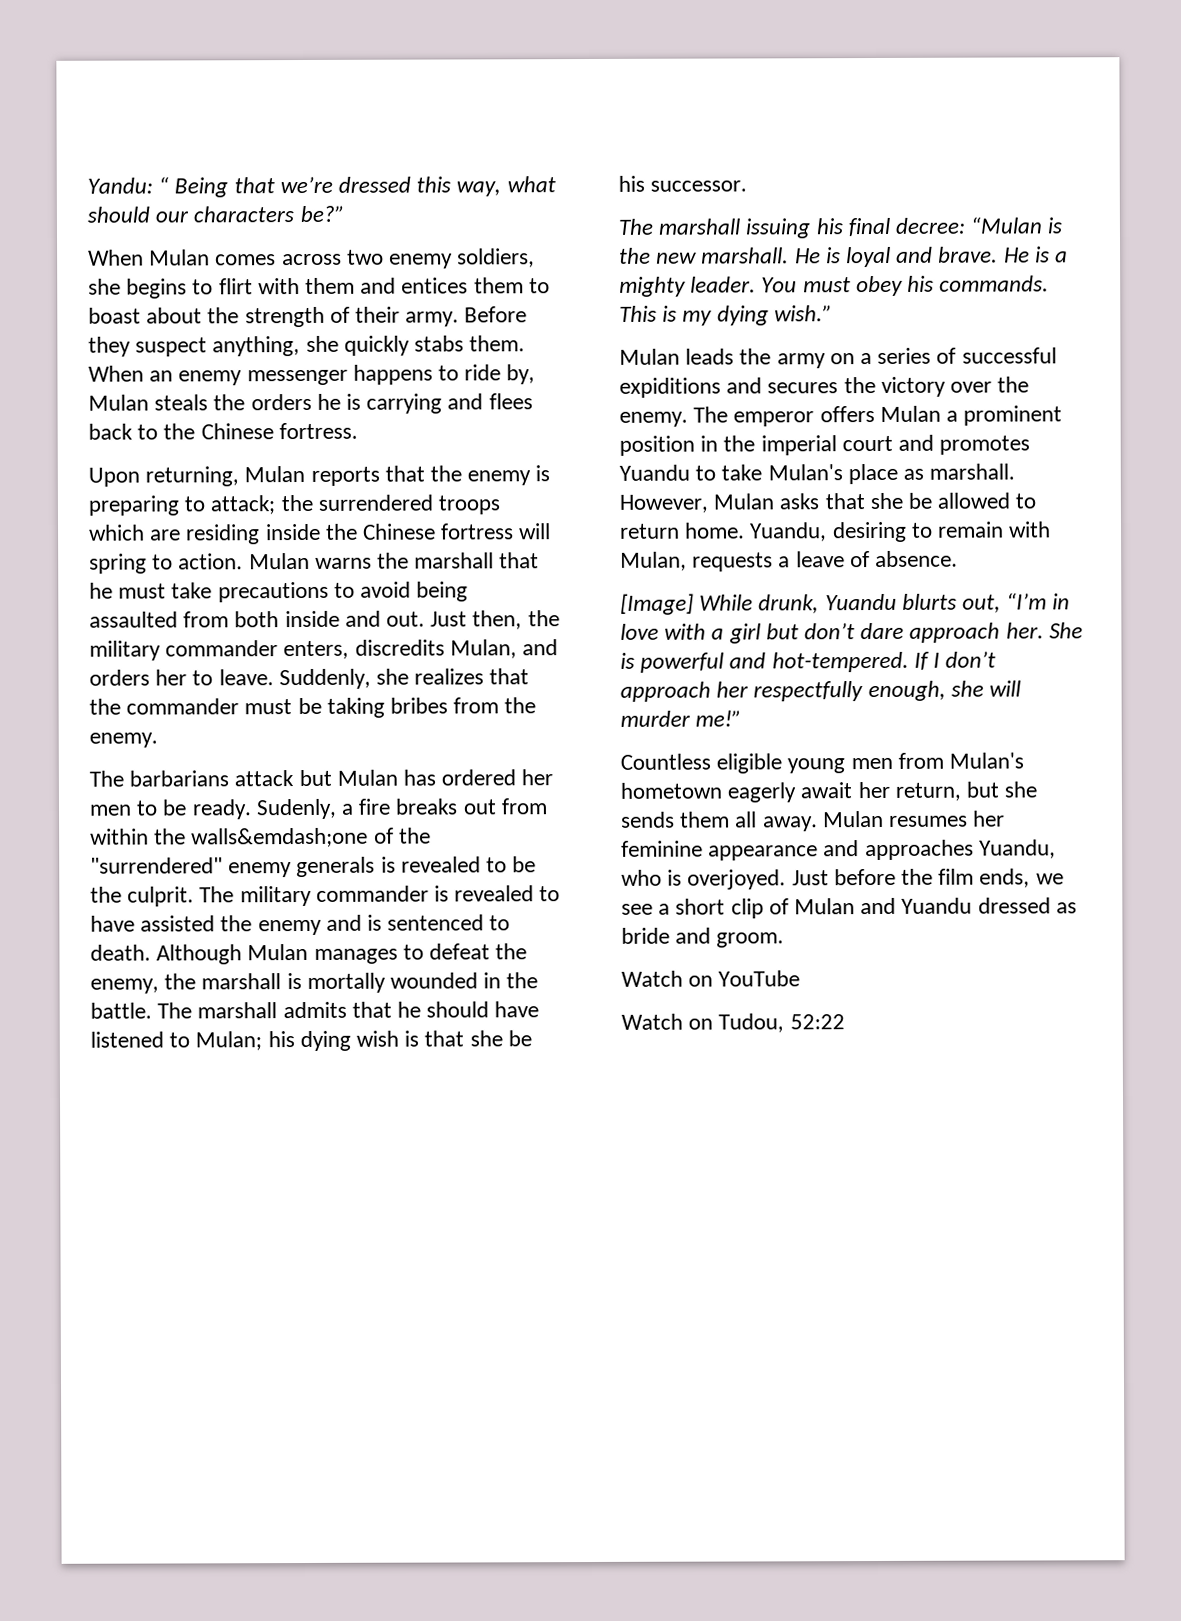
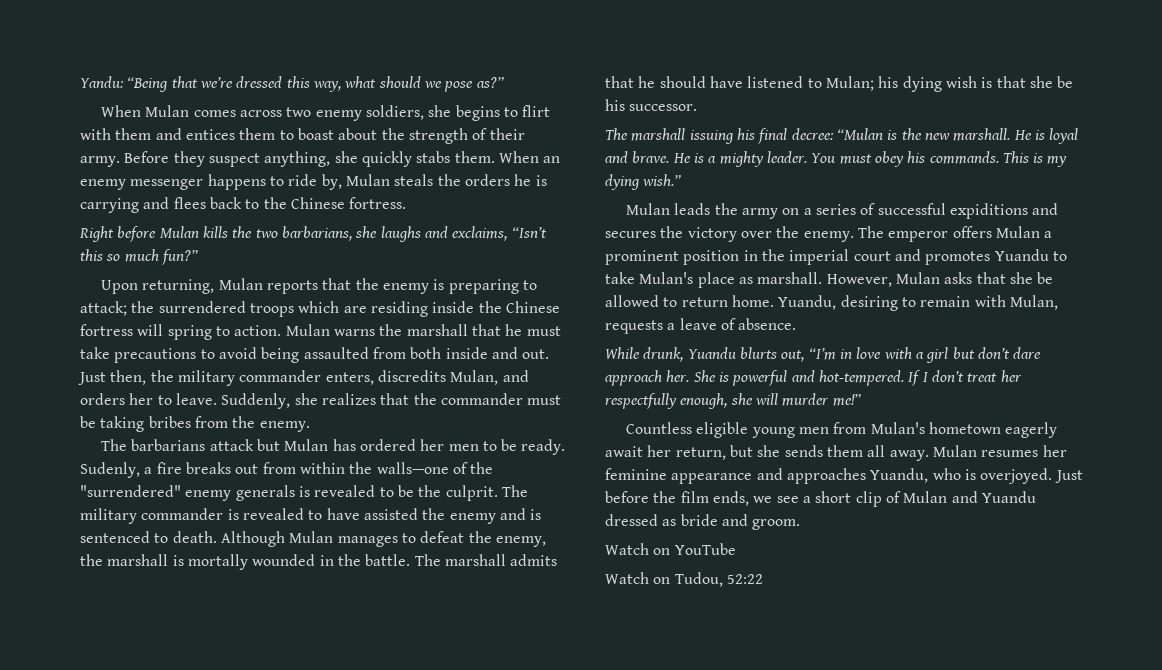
- Yandu: “ Being that we’re dressed this way, what should our characters be?”
+ Yandu: “Being that we’re dressed this way, what should we pose as?”
+ Right before Mulan kills the two barbarians, she laughs and exclaims, “Isn’t this so much fun?”
- Sudenly, a fire breaks out from within the walls&emdash;one of the "surrendered" enemy generals is revealed to be the culprit.
+ Sudenly, a fire breaks out from within the walls—one of the "surrendered" enemy generals is revealed to be the culprit.
- [Image] While drunk, Yuandu blurts out, “I’m in love with a girl but don’t dare approach her.
+ While drunk, Yuandu blurts out, “I’m in love with a girl but don’t dare approach her.
- If I don’t approach her respectfully enough, she will murder me!”
+ If I don’t treat her respectfully enough, she will murder me!”

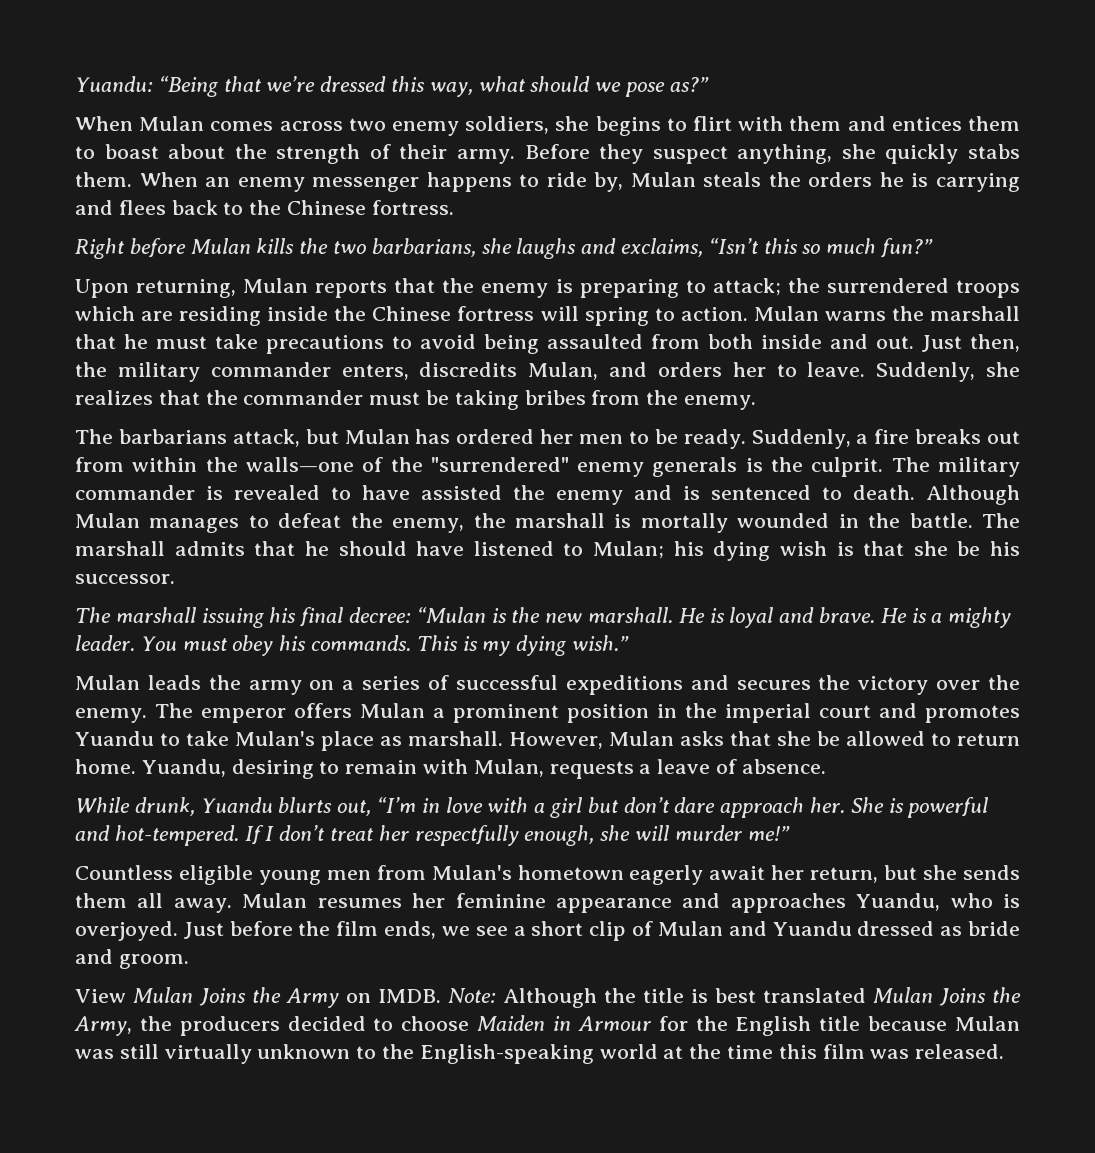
- Yandu: “Being that we’re dressed this way, what should we pose as?”
+ Yuandu: “Being that we’re dressed this way, what should we pose as?”
- The barbarians attack but Mulan has ordered her men to be ready.
+ The barbarians attack, but Mulan has ordered her men to be ready.
- Sudenly, a fire breaks out from within the walls—one of the "surrendered" enemy generals is revealed to be the culprit.
+ Suddenly, a fire breaks out from within the walls—one of the "surrendered" enemy generals is the culprit.
- Mulan leads the army on a series of successful expiditions and secures the victory over the enemy.
+ Mulan leads the army on a series of successful expeditions and secures the victory over the enemy.
- Watch on YouTube
- Watch on Tudou, 52:22
+ View Mulan Joins the Army on IMDB. Note: Although the title is best translated Mulan Joins the Army, the producers decided to choose Maiden in Armour for the English title because Mulan was still virtually unknown to the English-speaking world at the time this film was released.

